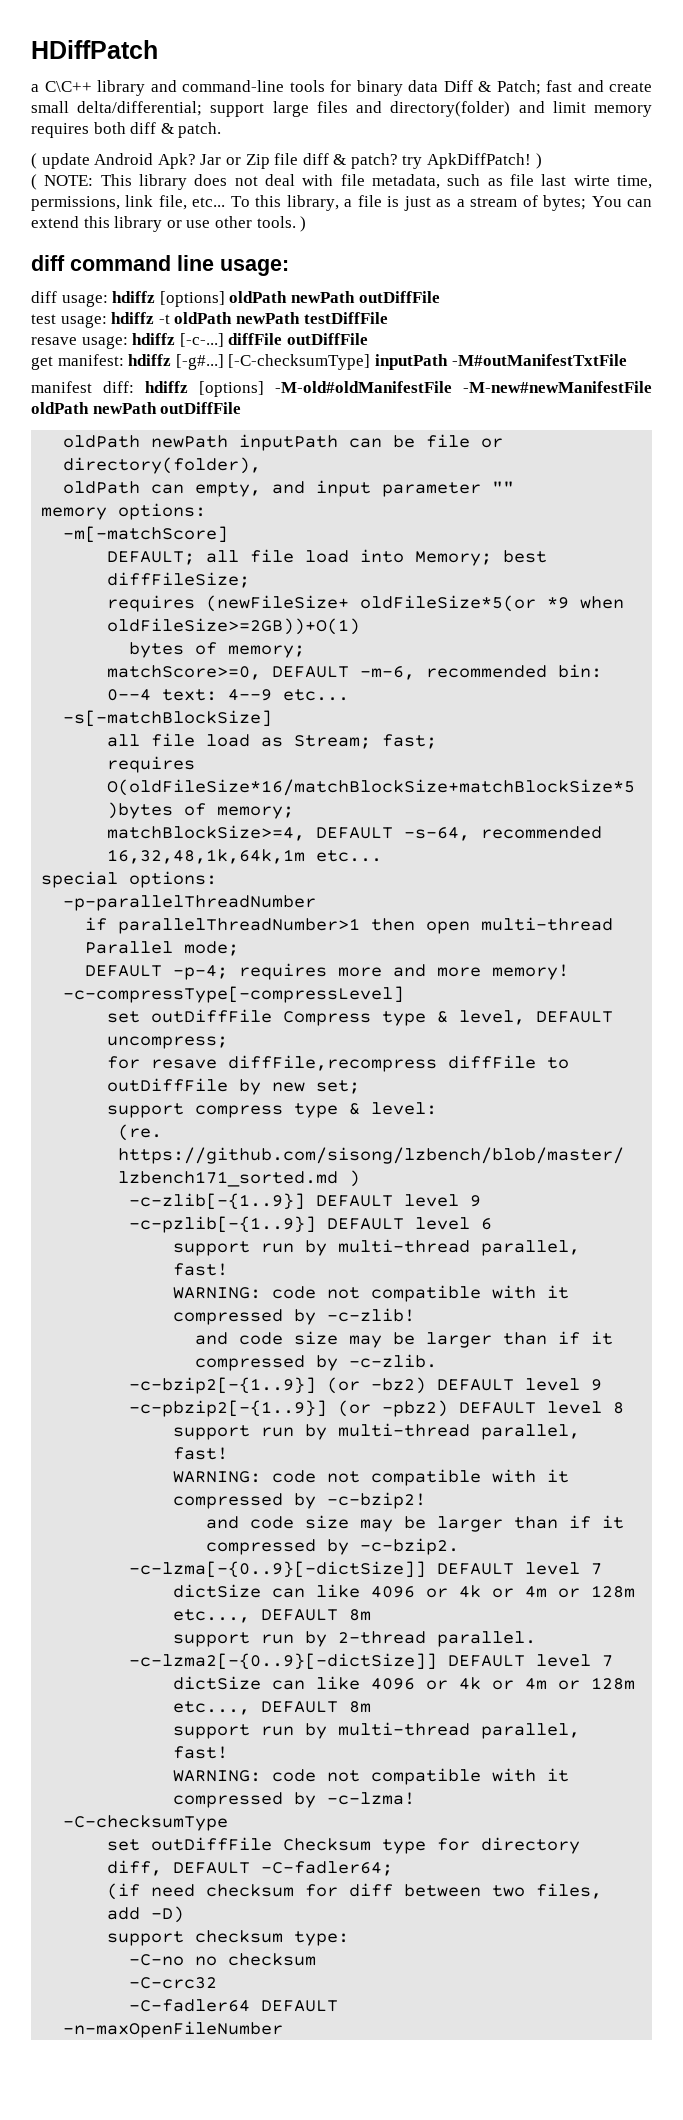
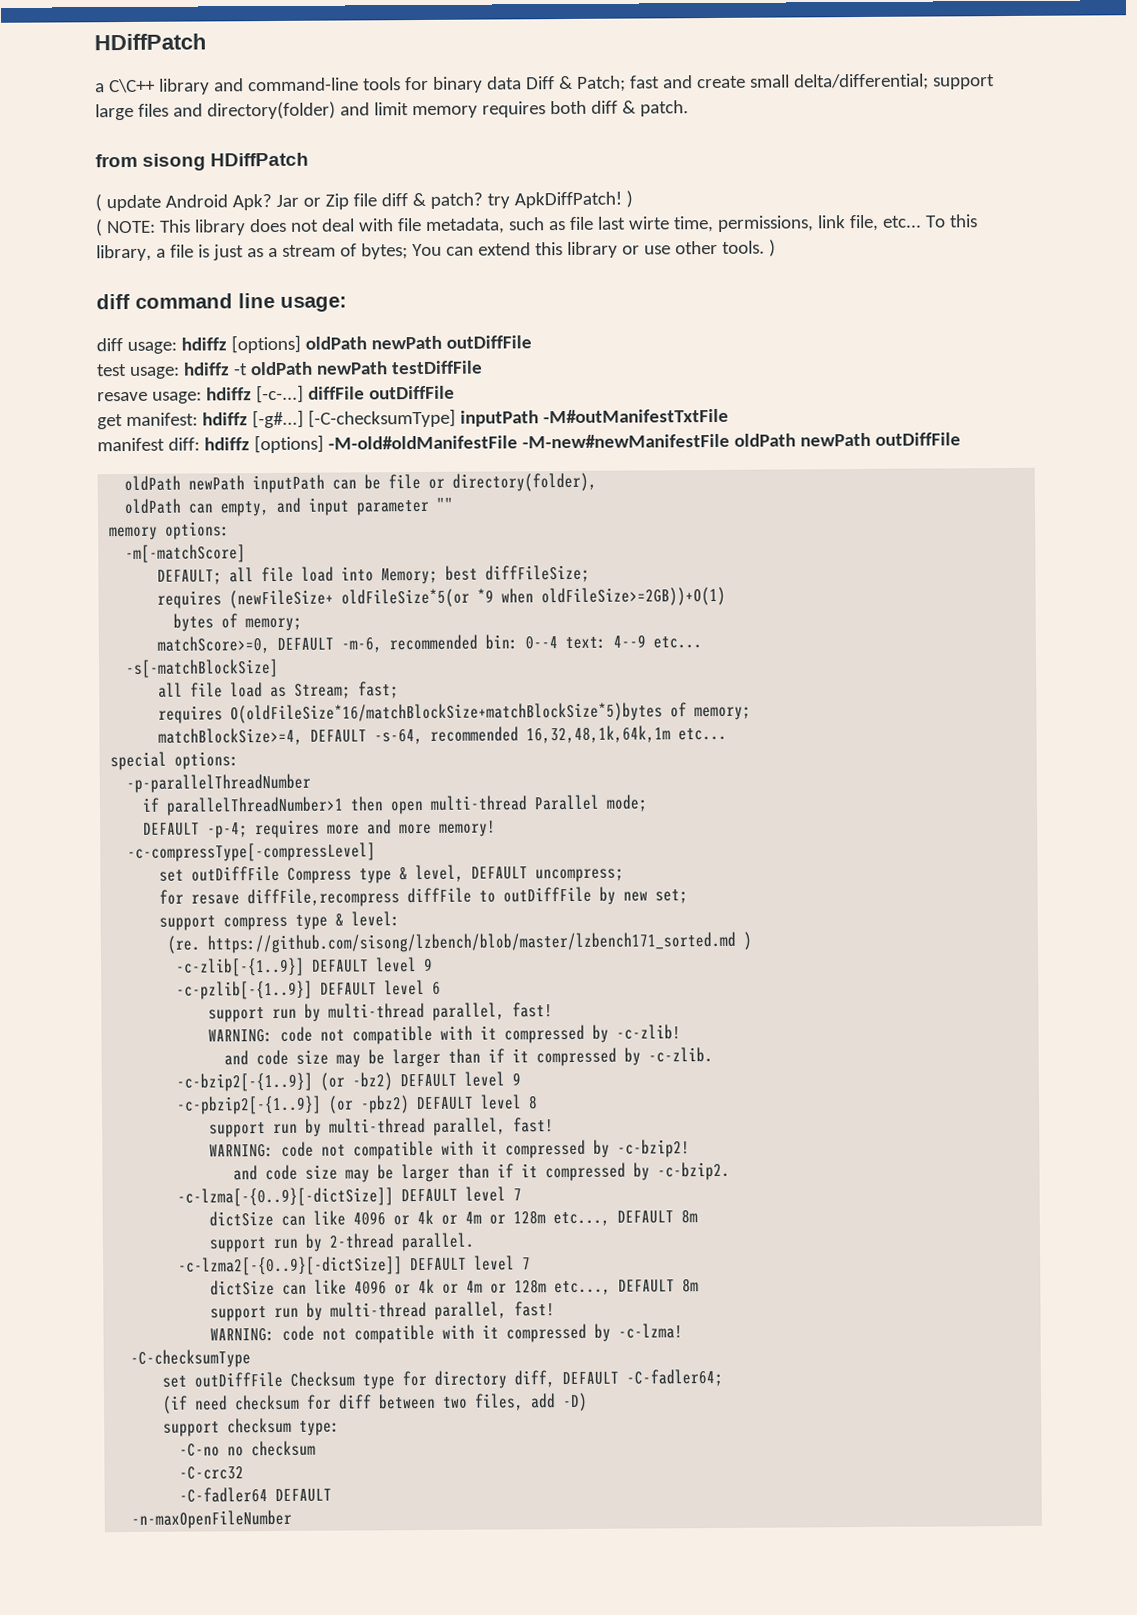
+ from sisong HDiffPatch

